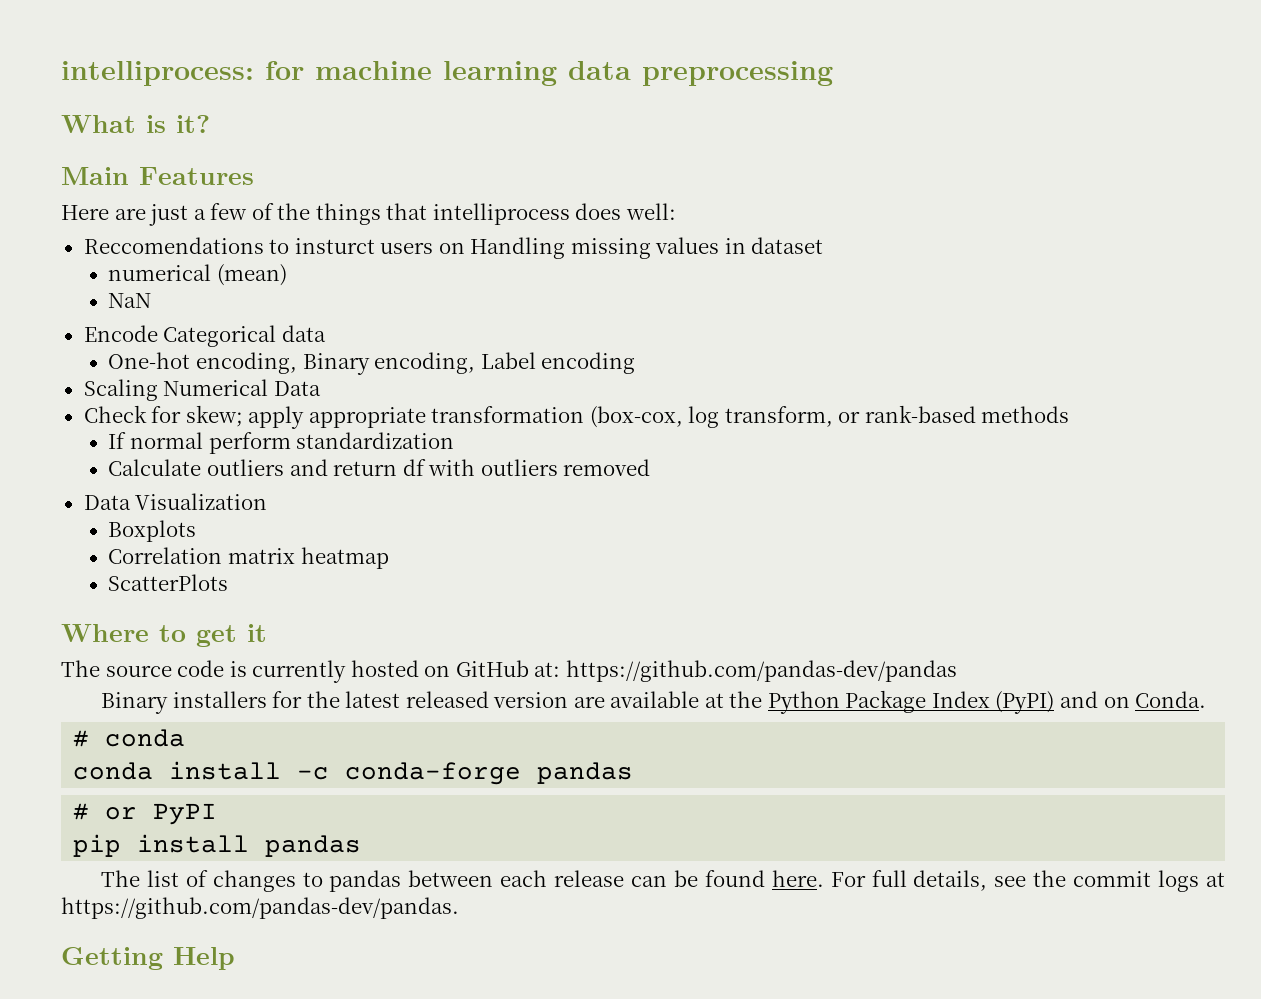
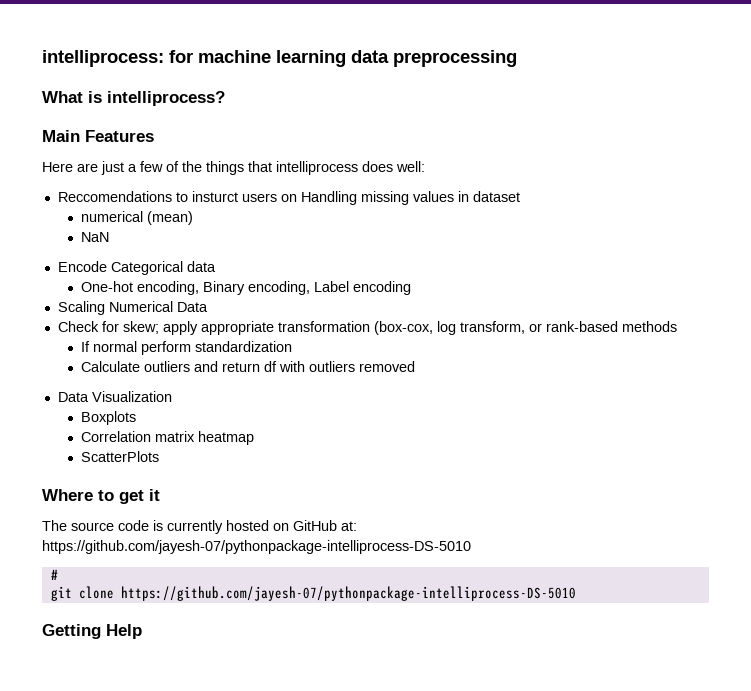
- What is it?
+ What is intelliprocess?
- The source code is currently hosted on GitHub at: https://github.com/pandas-dev/pandas
- Binary installers for the latest released version are available at the Python Package Index (PyPI) and on Conda.
- # conda
- conda install -c conda-forge pandas
- # or PyPI
- pip install pandas
- The list of changes to pandas between each release can be found here. For full details, see the commit logs at https://github.com/pandas-dev/pandas.
+ The source code is currently hosted on GitHub at: https://github.com/jayesh-07/pythonpackage-intelliprocess-DS-5010
+ #
+ git clone https://github.com/jayesh-07/pythonpackage-intelliprocess-DS-5010

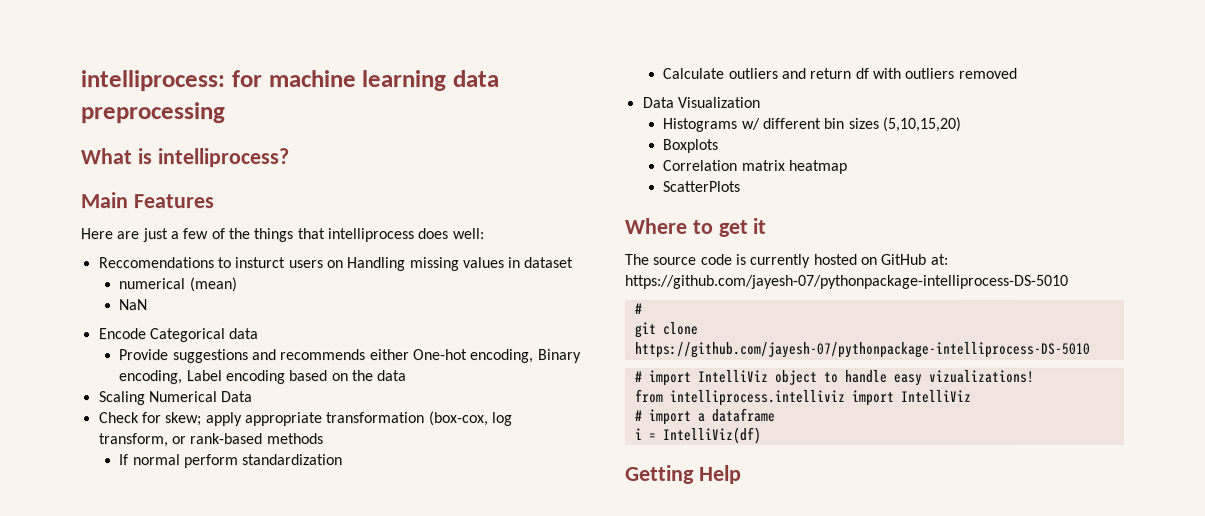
- One-hot encoding, Binary encoding, Label encoding
+ Provide suggestions and recommends either One-hot encoding, Binary encoding, Label encoding based on the data
+ Histograms w/ different bin sizes (5,10,15,20)
+ # import IntelliViz object to handle easy vizualizations!
+ from intelliprocess.intelliviz import IntelliViz
+ # import a dataframe
+ i = IntelliViz(df)

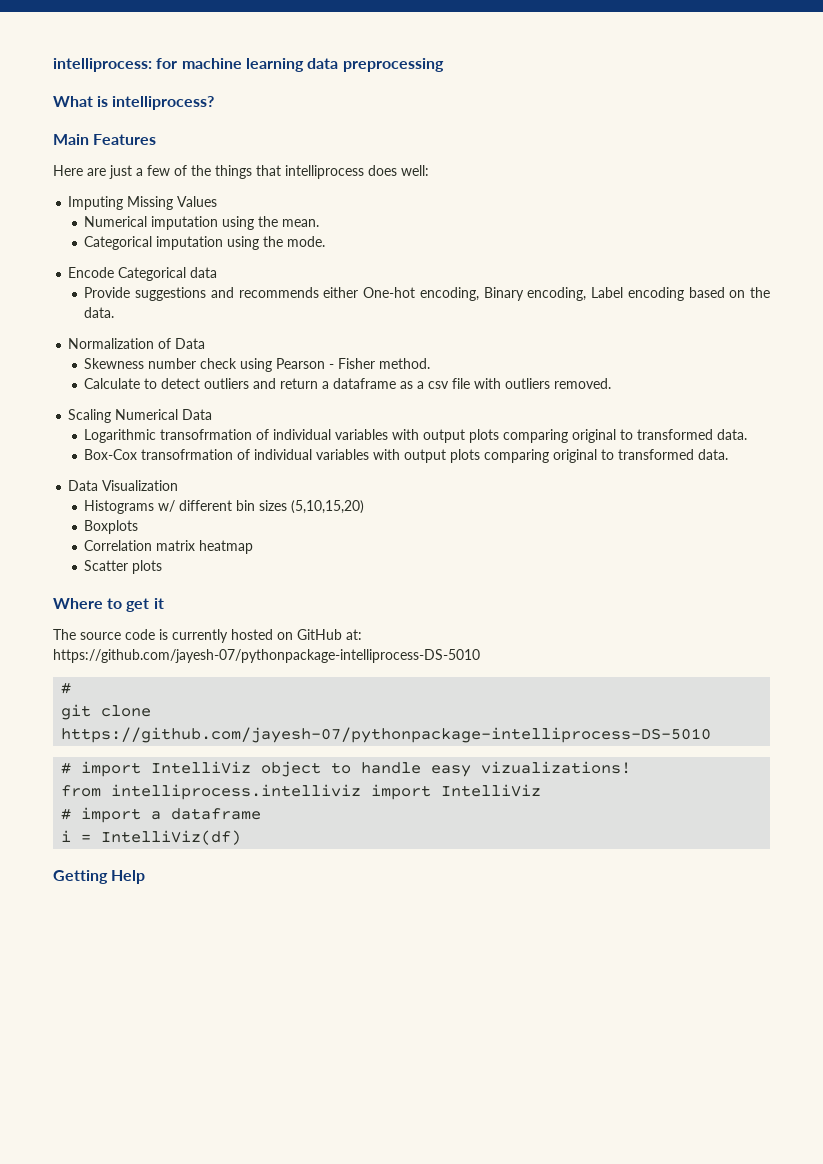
- Reccomendations to insturct users on Handling missing values in dataset
- numerical (mean)
- NaN
+ Imputing Missing Values
+ Numerical imputation using the mean.
+ Categorical imputation using the mode.
- Provide suggestions and recommends either One-hot encoding, Binary encoding, Label encoding based on the data
+ Provide suggestions and recommends either One-hot encoding, Binary encoding, Label encoding based on the data.
+ Normalization of Data
+ Skewness number check using Pearson - Fisher method.
+ Calculate to detect outliers and return a dataframe as a csv file with outliers removed.
  Scaling Numerical Data
- Check for skew; apply appropriate transformation (box-cox, log transform, or rank-based methods
- If normal perform standardization
- Calculate outliers and return df with outliers removed
+ Logarithmic transofrmation of individual variables with output plots comparing original to transformed data.
+ Box-Cox transofrmation of individual variables with output plots comparing original to transformed data.
- ScatterPlots
+ Scatter plots

